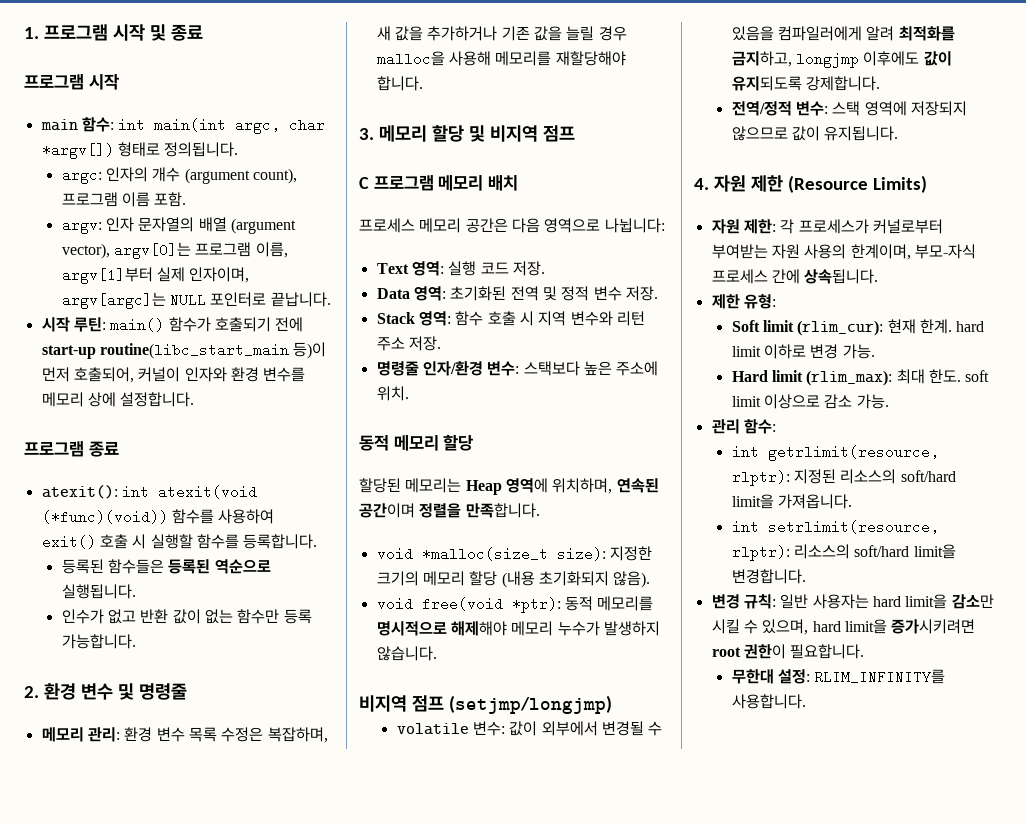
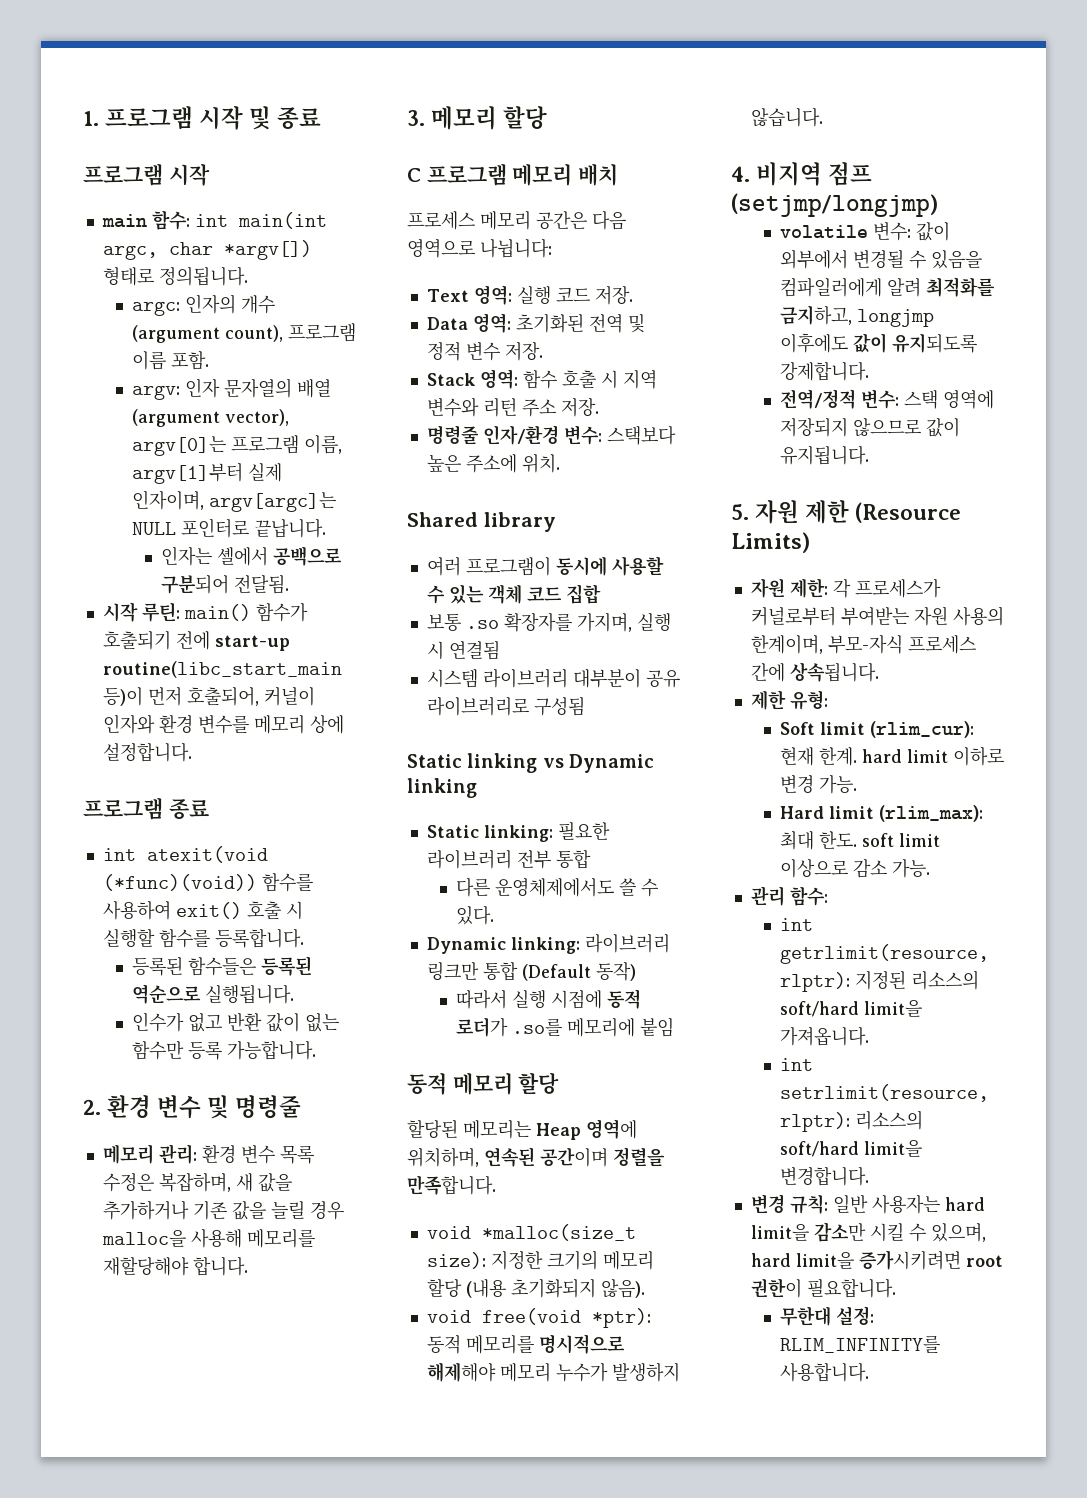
+ 인자는 셸에서 공백으로 구분되어 전달됨.
- atexit(): int atexit(void (*func)(void)) 함수를 사용하여 exit() 호출 시 실행할 함수를 등록합니다.
+ int atexit(void (*func)(void)) 함수를 사용하여 exit() 호출 시 실행할 함수를 등록합니다.
- 3. 메모리 할당 및 비지역 점프
+ 3. 메모리 할당
+ Shared library
+ 여러 프로그램이 동시에 사용할 수 있는 객체 코드 집합
+ 보통 .so 확장자를 가지며, 실행 시 연결됨
+ 시스템 라이브러리 대부분이 공유 라이브러리로 구성됨
+ Static linking vs Dynamic linking
+ Static linking: 필요한 라이브러리 전부 통합
+ 다른 운영체제에서도 쓸 수 있다.
+ Dynamic linking: 라이브러리 링크만 통합 (Default 동작)
+ 따라서 실행 시점에 동적 로더가 .so를 메모리에 붙임
- 비지역 점프 (setjmp/longjmp)
+ 4. 비지역 점프 (setjmp/longjmp)
- 4. 자원 제한 (Resource Limits)
+ 5. 자원 제한 (Resource Limits)

